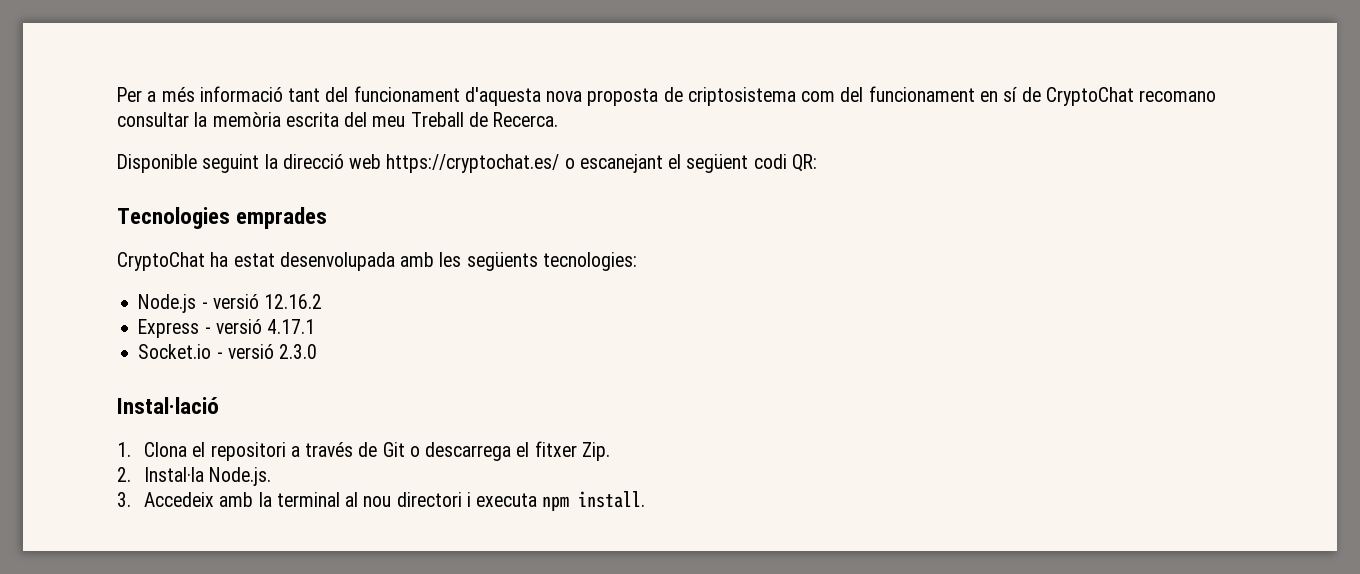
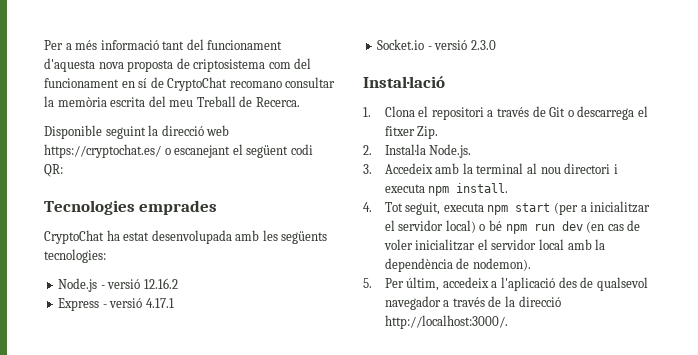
+ 4. Tot seguit, executa npm start (per a inicialitzar el servidor local) o bé npm run dev (en cas de voler inicialitzar el servidor local amb la dependència de nodemon).
+ 5. Per últim, accedeix a l'aplicació des de qualsevol navegador a través de la direcció http://localhost:3000/.

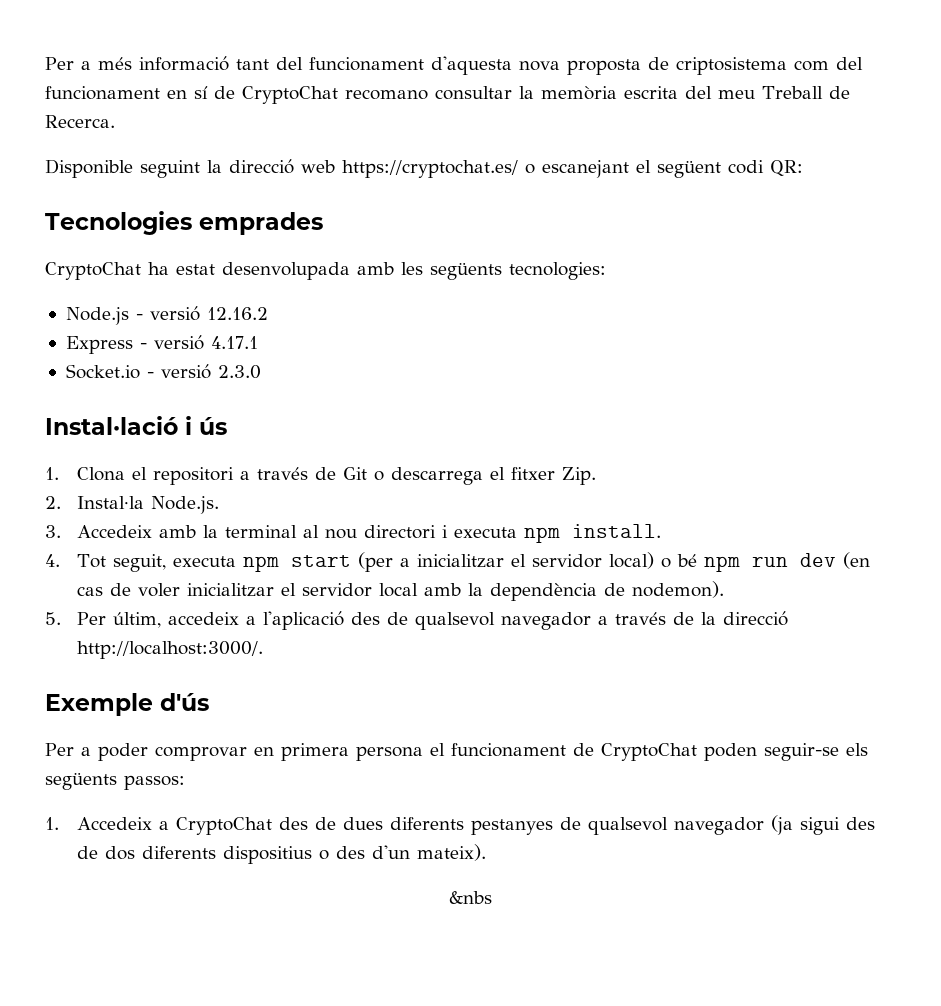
- Instal·lació
+ Instal·lació i ús
+ Exemple d'ús
+ Per a poder comprovar en primera persona el funcionament de CryptoChat poden seguir-se els següents passos:
+ 1. Accedeix a CryptoChat des de dues diferents pestanyes de qualsevol navegador (ja sigui des de dos diferents dispositius o des d'un mateix).
+ &nbs

